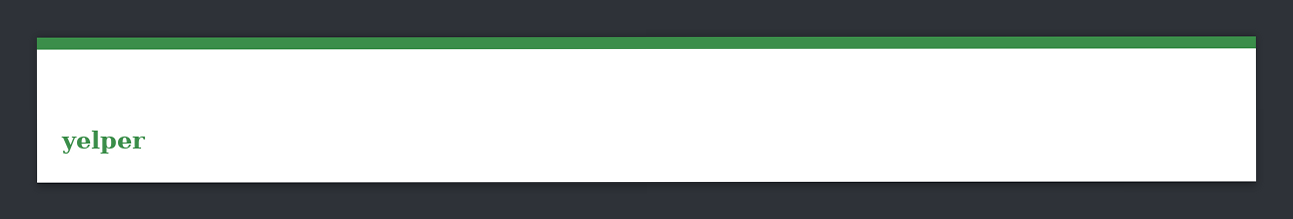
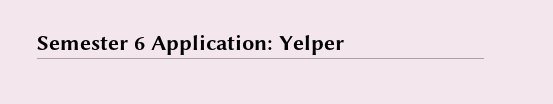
- yelper
+ Semester 6 Application: Yelper

